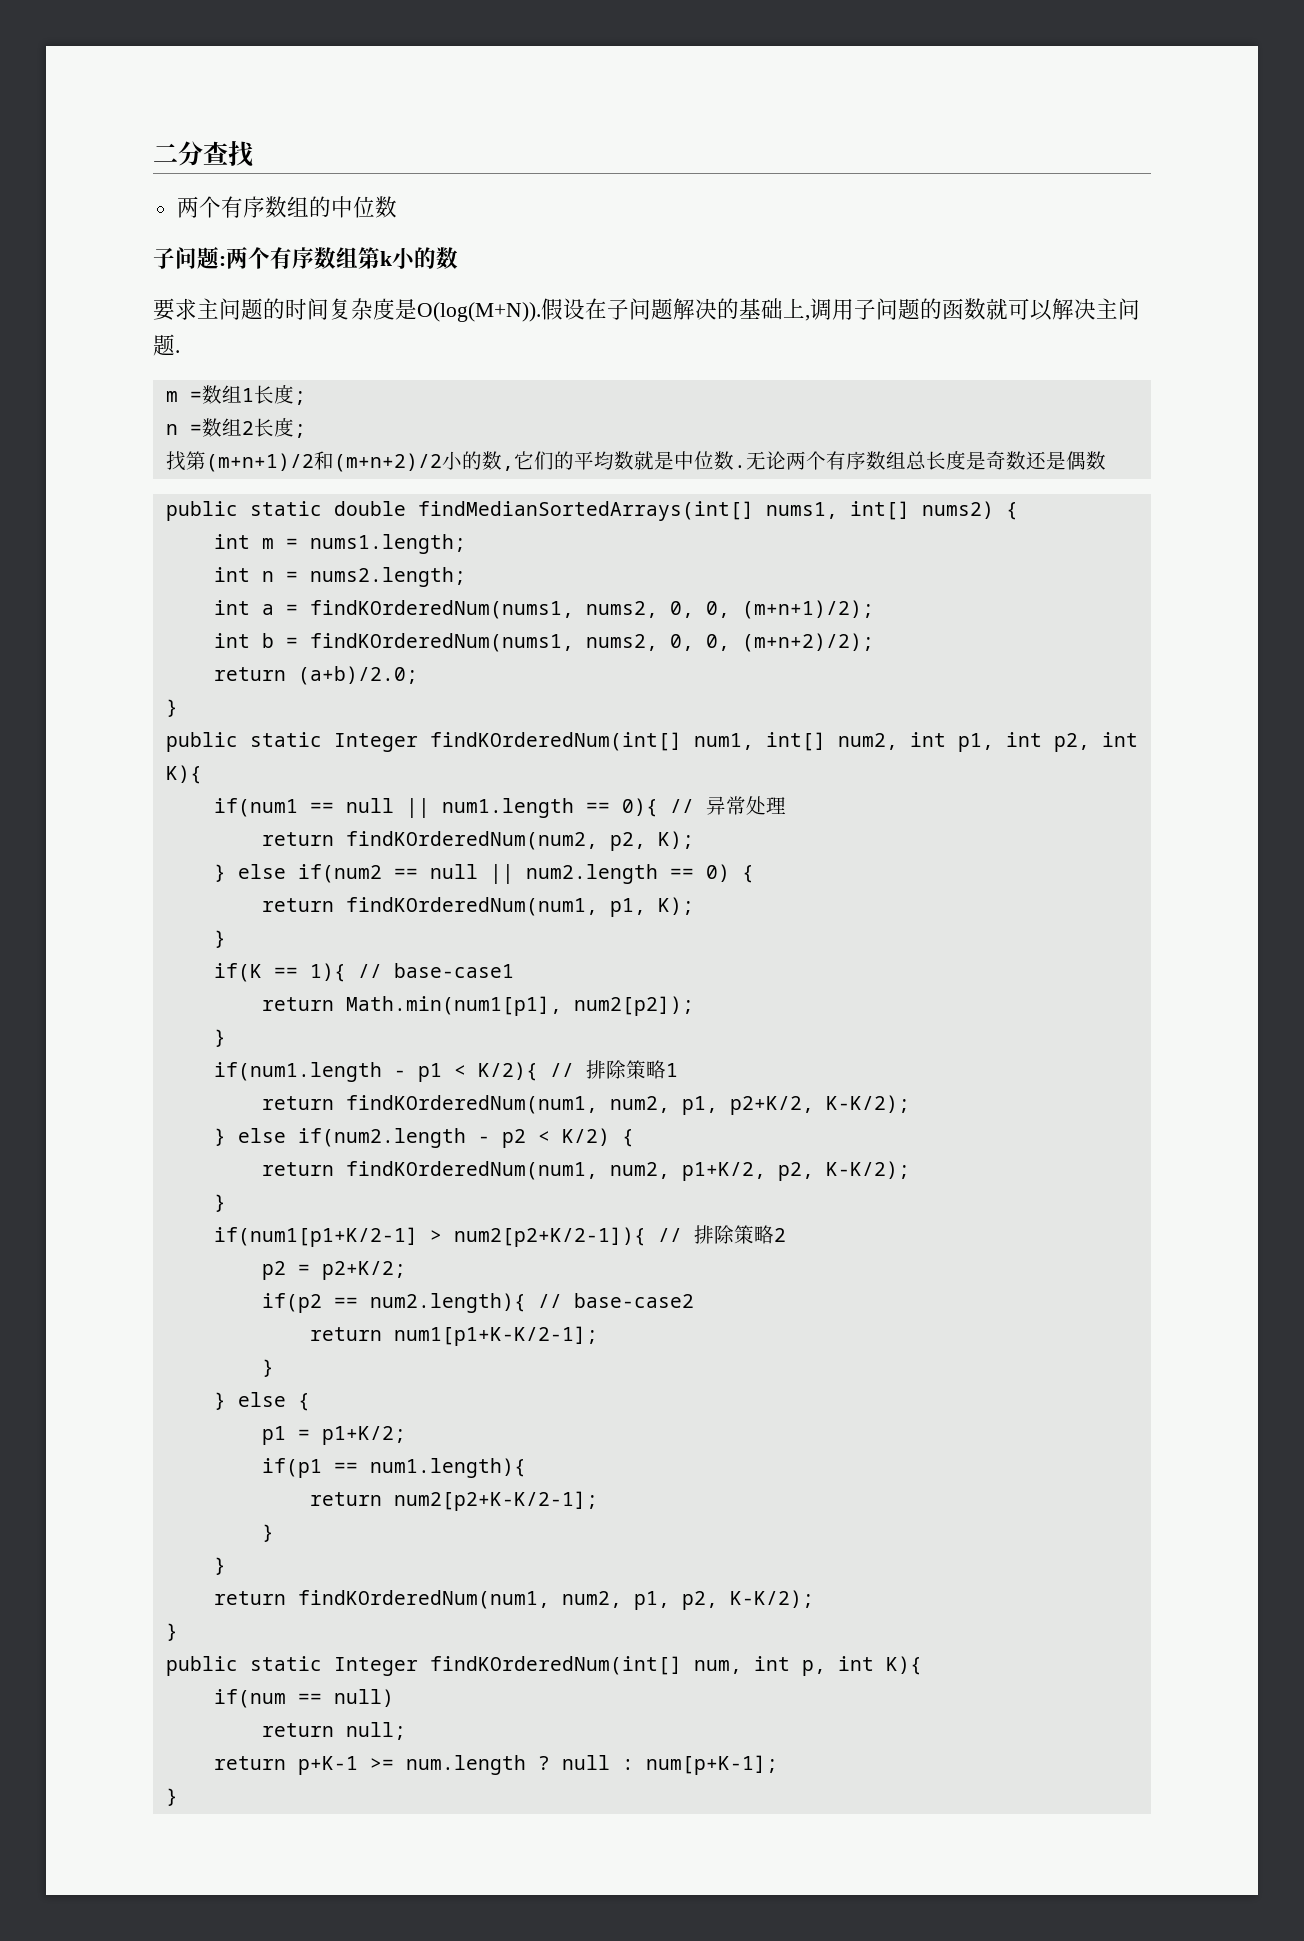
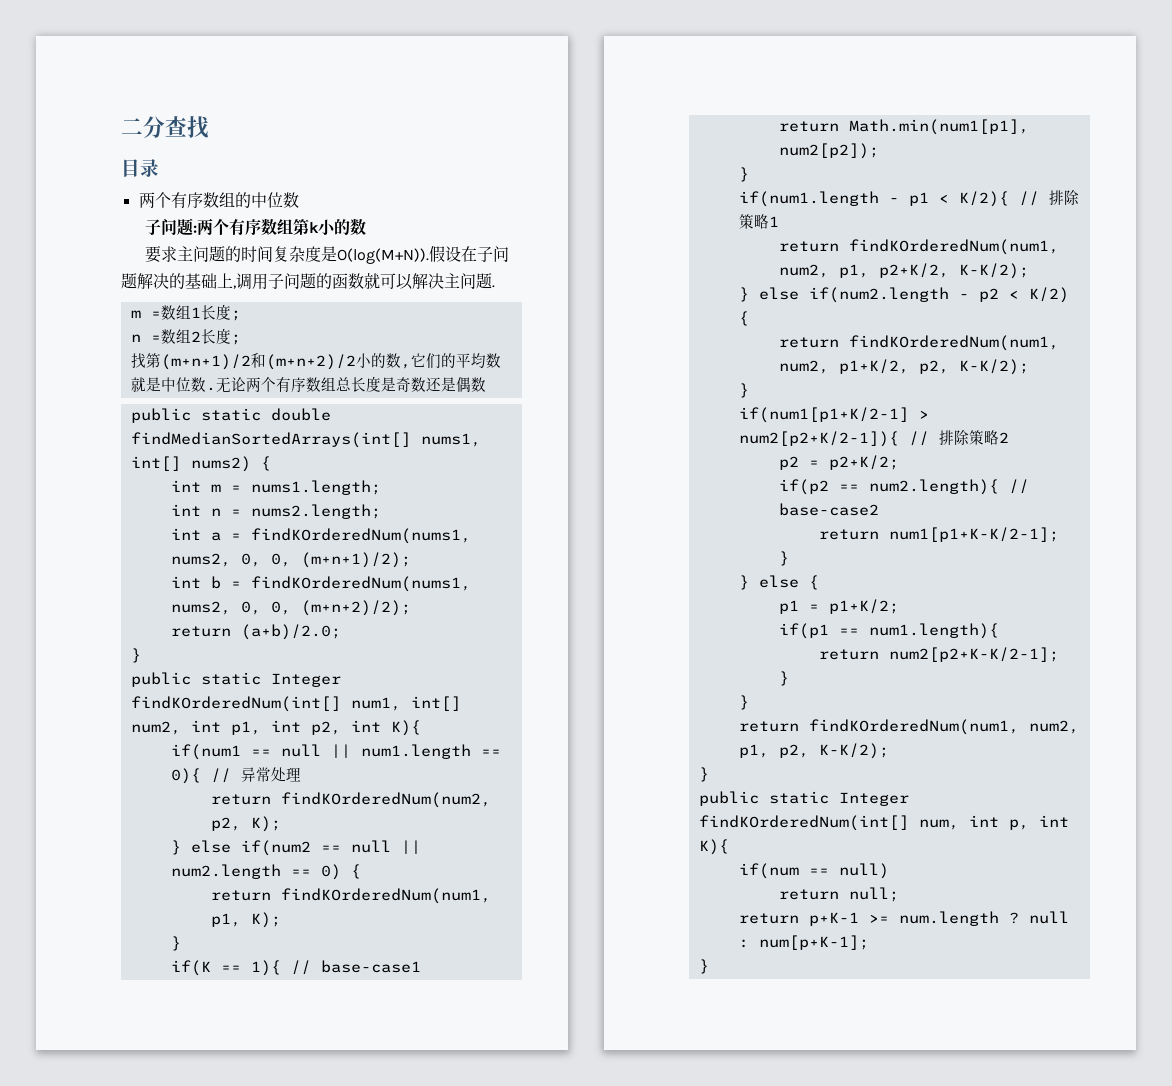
+ 目录

